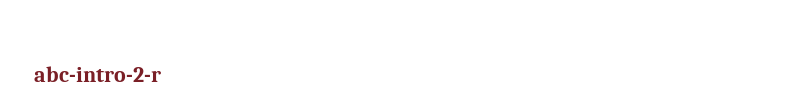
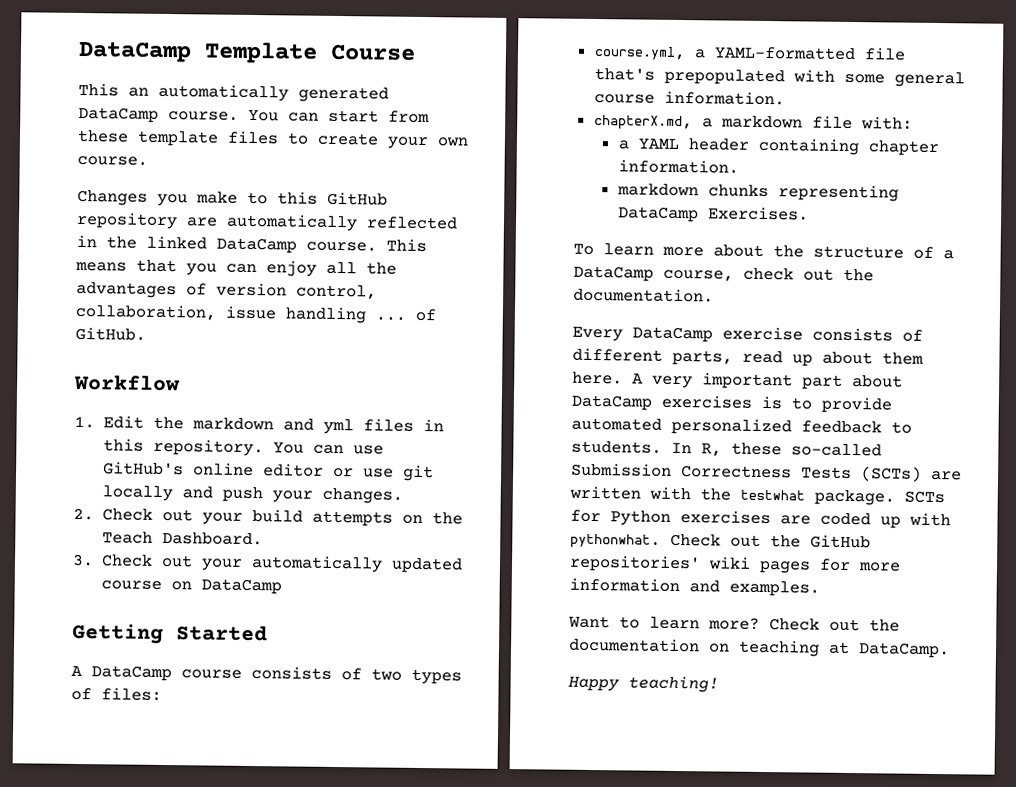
- abc-intro-2-r
+ DataCamp Template Course
+ This an automatically generated DataCamp course. You can start from these template files to create your own course.
+ Changes you make to this GitHub repository are automatically reflected in the linked DataCamp course. This means that you can enjoy all the advantages of version control, collaboration, issue handling ... of GitHub.
+ Workflow
+ 1. Edit the markdown and yml files in this repository. You can use GitHub's online editor or use git locally and push your changes.
+ 2. Check out your build attempts on the Teach Dashboard.
+ 3. Check out your automatically updated course on DataCamp
+ Getting Started
+ A DataCamp course consists of two types of files:
+ course.yml, a YAML-formatted file that's prepopulated with some general course information.
+ chapterX.md, a markdown file with:
+ a YAML header containing chapter information.
+ markdown chunks representing DataCamp Exercises.
+ To learn more about the structure of a DataCamp course, check out the documentation.
+ Every DataCamp exercise consists of different parts, read up about them here. A very important part about DataCamp exercises is to provide automated personalized feedback to students. In R, these so-called Submission Correctness Tests (SCTs) are written with the testwhat package. SCTs for Python exercises are coded up with pythonwhat. Check out the GitHub repositories' wiki pages for more information and examples.
+ Want to learn more? Check out the documentation on teaching at DataCamp.
+ Happy teaching!

